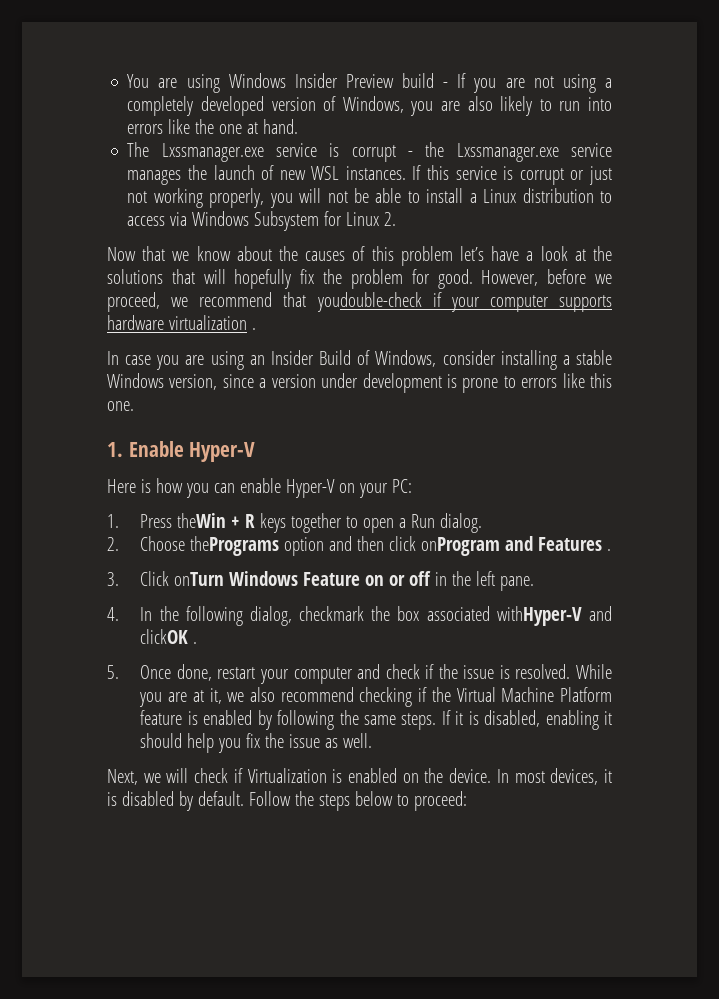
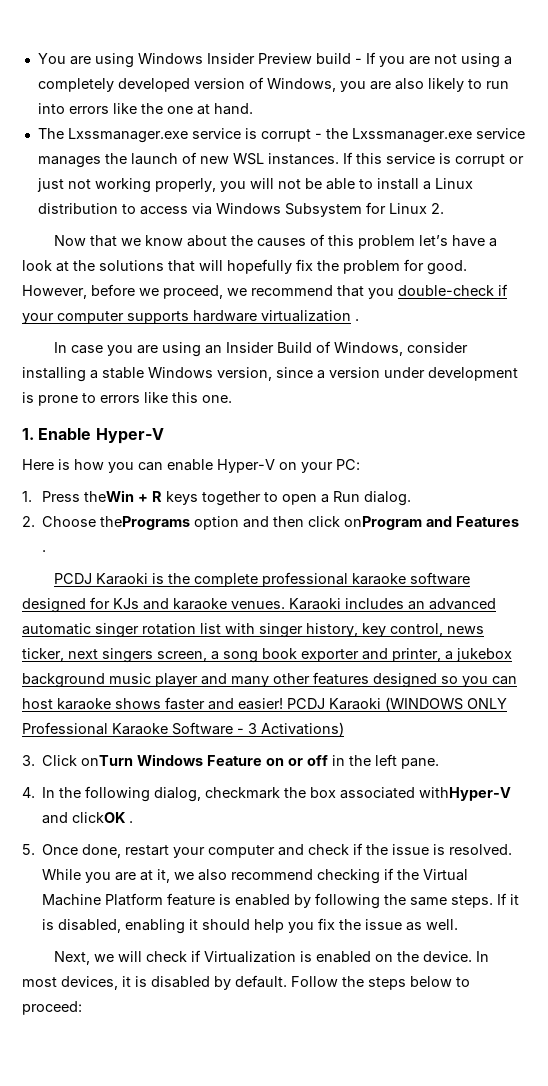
- However, before we proceed, we recommend that youdouble-check if your computer supports hardware virtualization .
+ However, before we proceed, we recommend that you double-check if your computer supports hardware virtualization .
+ PCDJ Karaoki is the complete professional karaoke software designed for KJs and karaoke venues. Karaoki includes an advanced automatic singer rotation list with singer history, key control, news ticker, next singers screen, a song book exporter and printer, a jukebox background music player and many other features designed so you can host karaoke shows faster and easier! PCDJ Karaoki (WINDOWS ONLY Professional Karaoke Software - 3 Activations)

